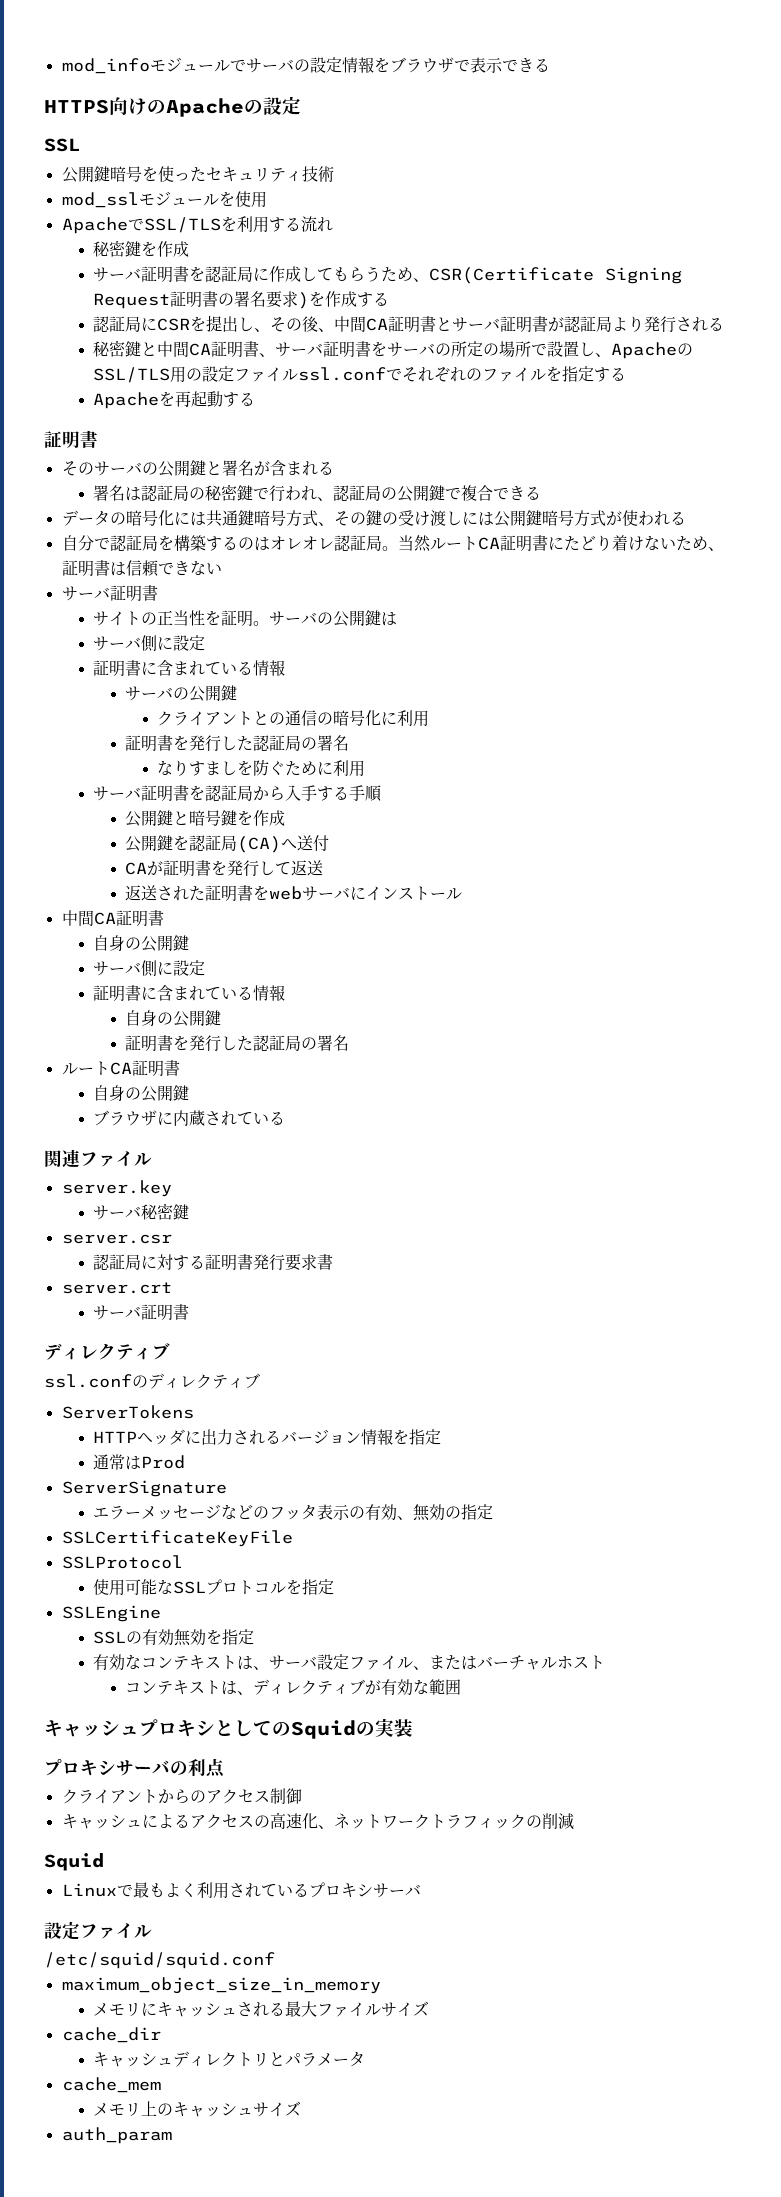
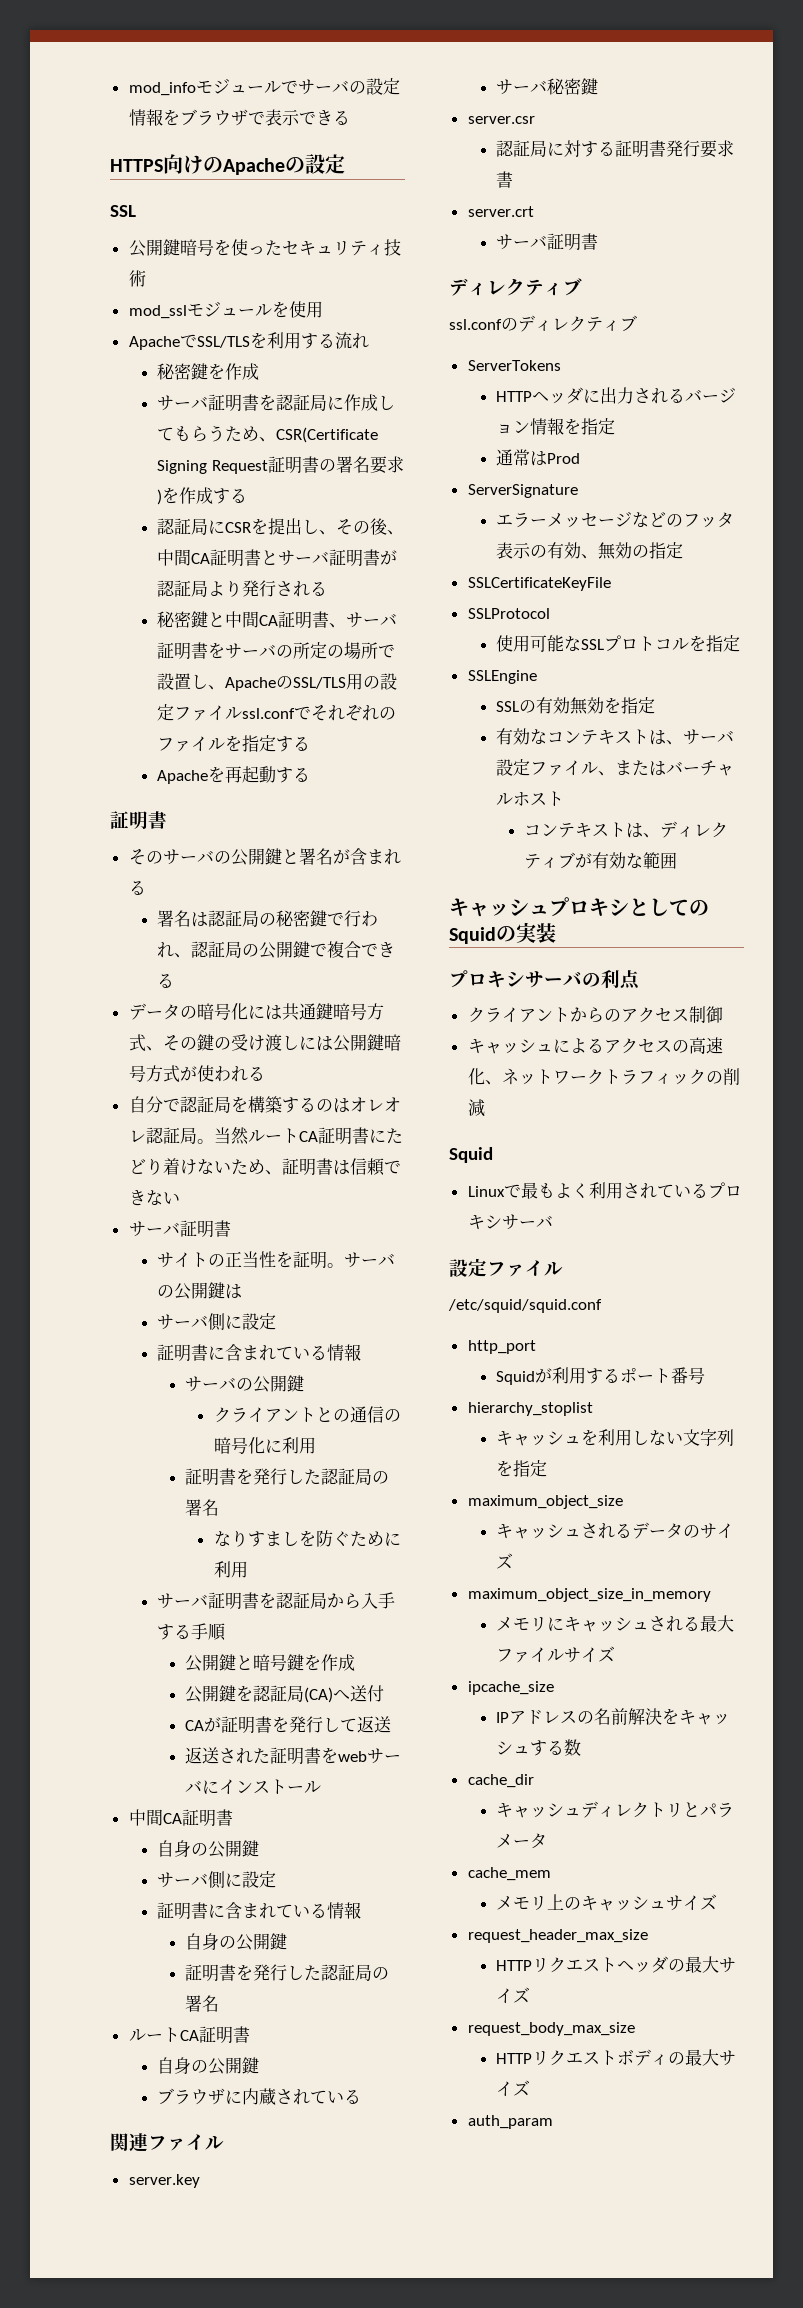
+ http_port
+ Squidが利用するポート番号
+ hierarchy_stoplist
+ キャッシュを利用しない文字列を指定
+ maximum_object_size
+ キャッシュされるデータのサイズ
+ ipcache_size
+ IPアドレスの名前解決をキャッシュする数
+ request_header_max_size
+ HTTPリクエストヘッダの最大サイズ
+ request_body_max_size
+ HTTPリクエストボディの最大サイズ

